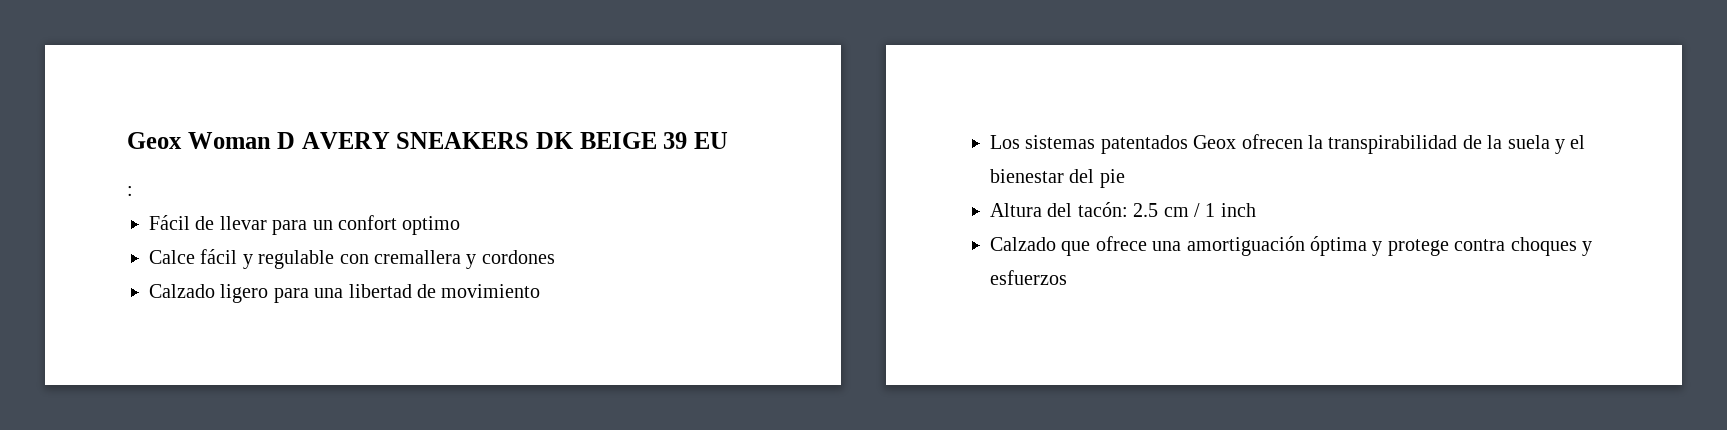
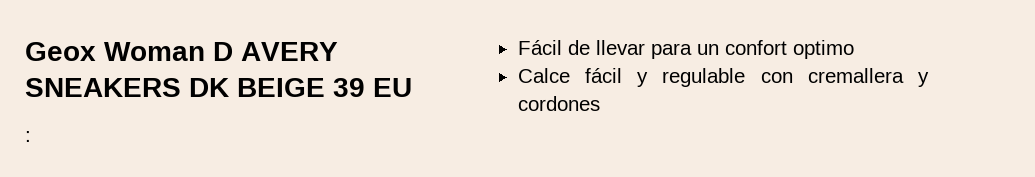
- Calzado ligero para una libertad de movimiento
- Los sistemas patentados Geox ofrecen la transpirabilidad de la suela y el bienestar del pie
- Altura del tacón: 2.5 cm / 1 inch
- Calzado que ofrece una amortiguación óptima y protege contra choques y esfuerzos

